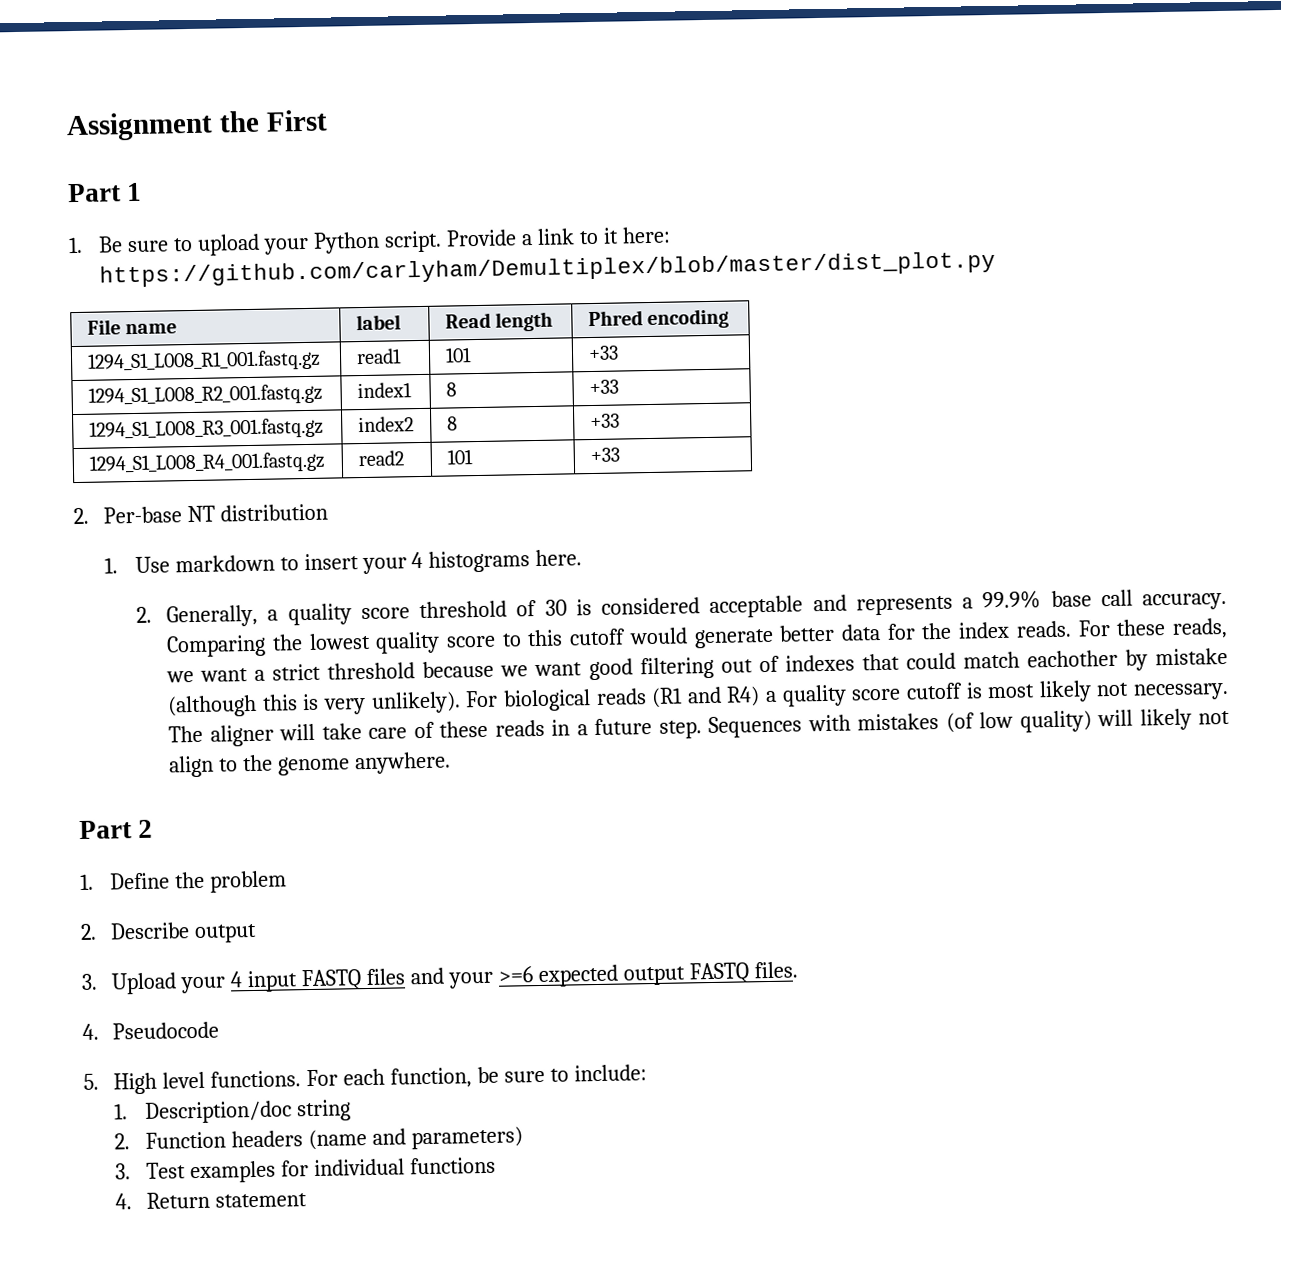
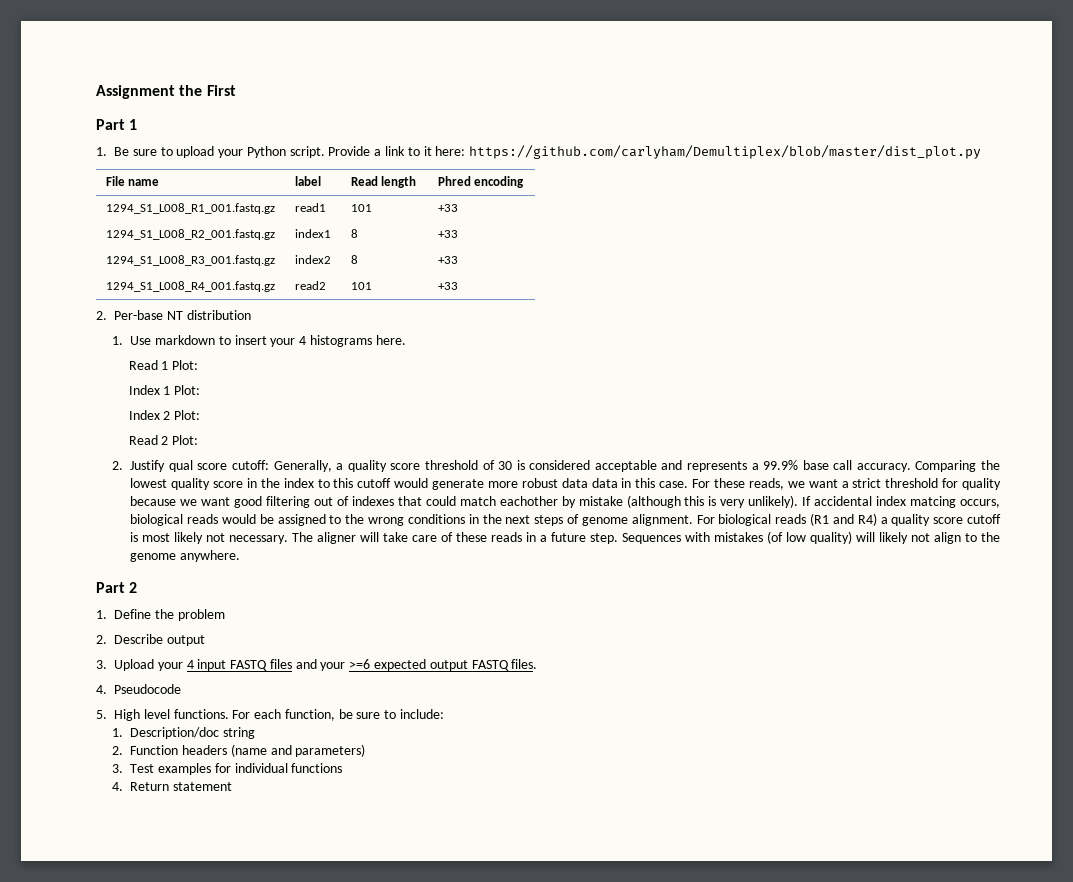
- 2. Generally, a quality score threshold of 30 is considered acceptable and represents a 99.9% base call accuracy.
+ Read 1 Plot:
+ Index 1 Plot:
+ Index 2 Plot:
+ Read 2 Plot:
+ 2. Justify qual score cutoff: Generally, a quality score threshold of 30 is considered acceptable and represents a 99.9% base call accuracy.
- Comparing the lowest quality score to this cutoff would generate better data for the index reads.
+ Comparing the lowest quality score in the index to this cutoff would generate more robust data data in this case.
- For these reads, we want a strict threshold because we want good filtering out of indexes that could match eachother by mistake (although this is very unlikely).
+ For these reads, we want a strict threshold for quality because we want good filtering out of indexes that could match eachother by mistake (although this is very unlikely).
+ If accidental index matcing occurs, biological reads would be assigned to the wrong conditions in the next steps of genome alignment.

